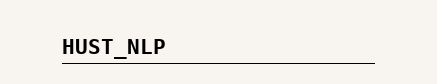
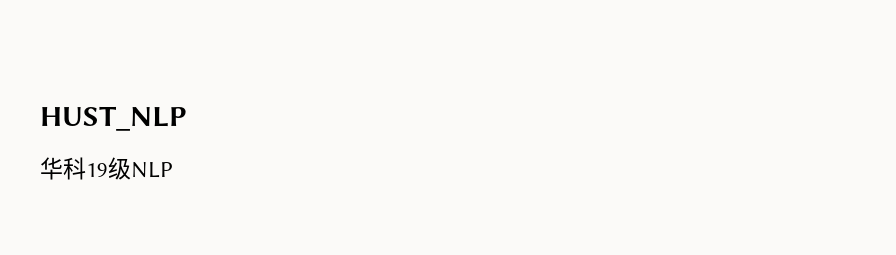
+ 华科19级NLP

